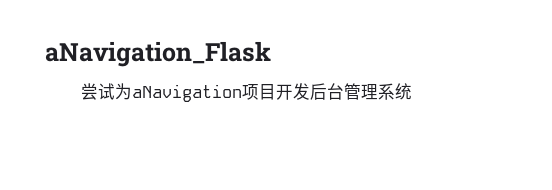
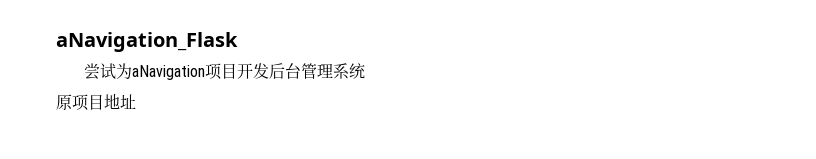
+ 原项目地址

